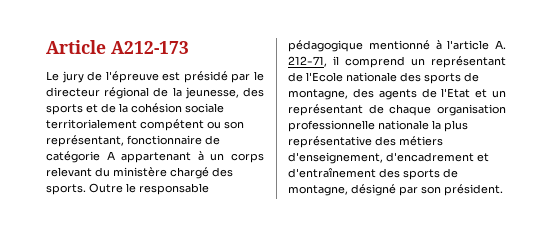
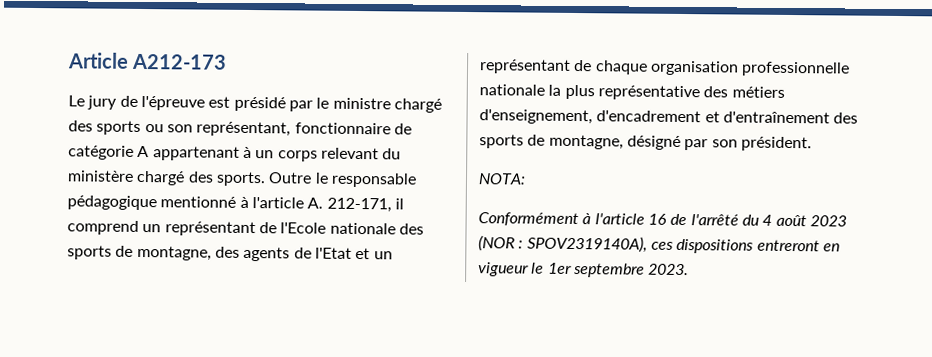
- Le jury de l'épreuve est présidé par le directeur régional de la jeunesse, des sports et de la cohésion sociale territorialement compétent ou son représentant, fonctionnaire de catégorie A appartenant à un corps relevant du ministère chargé des sports.
+ Le jury de l'épreuve est présidé par le ministre chargé des sports ou son représentant, fonctionnaire de catégorie A appartenant à un corps relevant du ministère chargé des sports.
- Outre le responsable pédagogique mentionné à l'article A. 212-71, il comprend un représentant de l'Ecole nationale des sports de montagne, des agents de l'Etat et un représentant de chaque organisation professionnelle nationale la plus représentative des métiers d'enseignement, d'encadrement et d'entraînement des sports de montagne, désigné par son président.
+ Outre le responsable pédagogique mentionné à l'article A. 212-171, il comprend un représentant de l'Ecole nationale des sports de montagne, des agents de l'Etat et un représentant de chaque organisation professionnelle nationale la plus représentative des métiers d'enseignement, d'encadrement et d'entraînement des sports de montagne, désigné par son président.
+ NOTA:
+ Conformément à l'article 16 de l'arrêté du 4 août 2023 (NOR : SPOV2319140A), ces dispositions entreront en vigueur le 1er septembre 2023.

